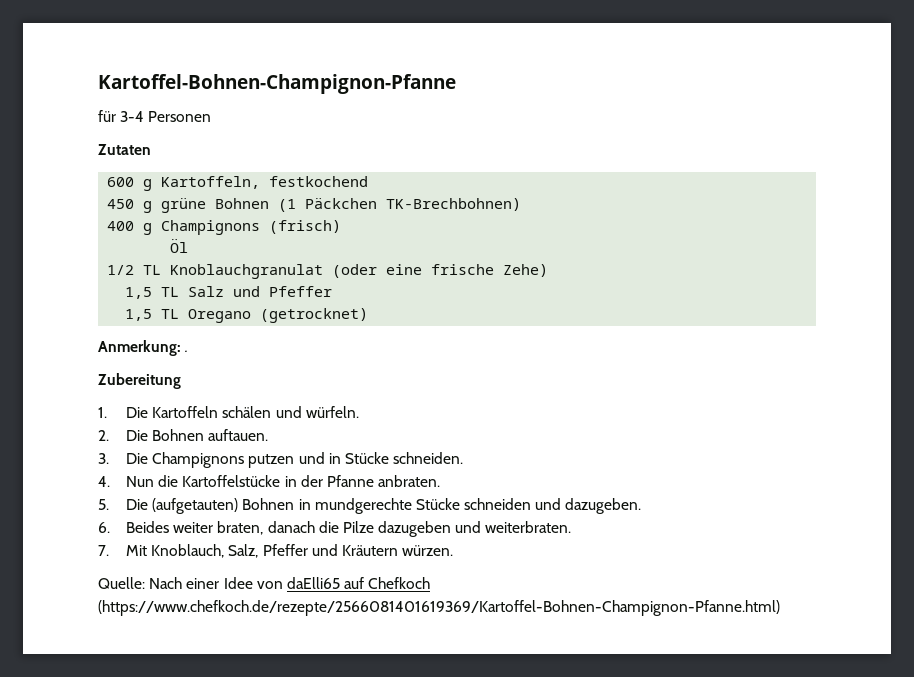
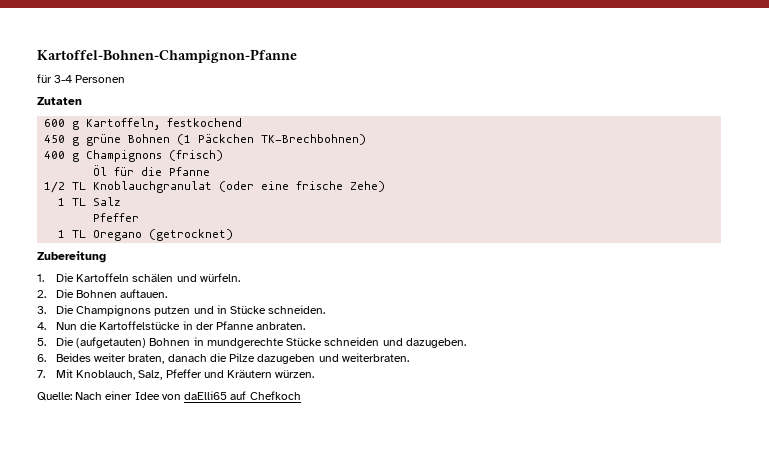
- Öl
+ Öl für die Pfanne
- 1,5 TL Salz und Pfeffer
+ 1 TL Salz
+ Pfeffer
- 1,5 TL Oregano (getrocknet)
+ 1 TL Oregano (getrocknet)
- Anmerkung: .
- Quelle: Nach einer Idee von daElli65 auf Chefkoch (https://www.chefkoch.de/rezepte/2566081401619369/Kartoffel-Bohnen-Champignon-Pfanne.html)
+ Quelle: Nach einer Idee von daElli65 auf Chefkoch

